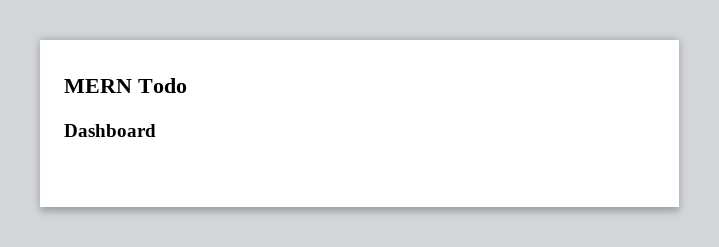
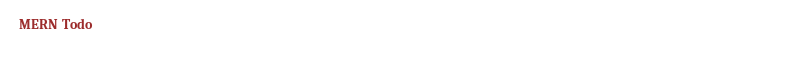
- Dashboard

